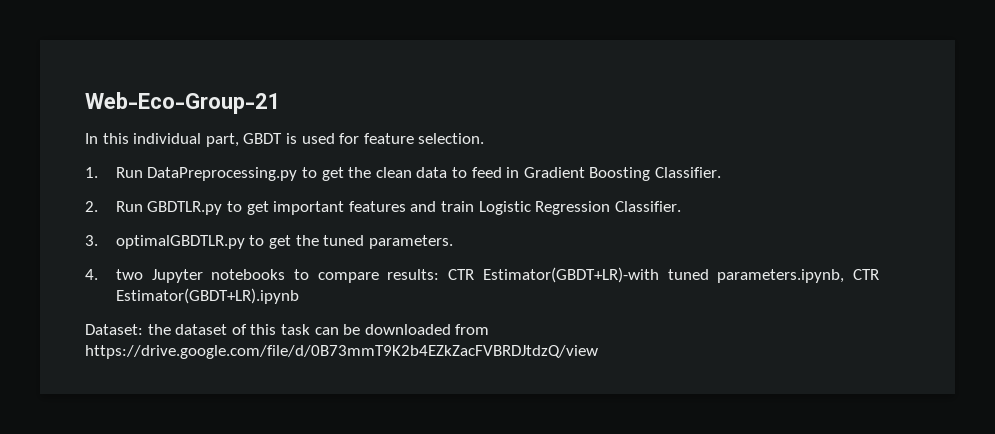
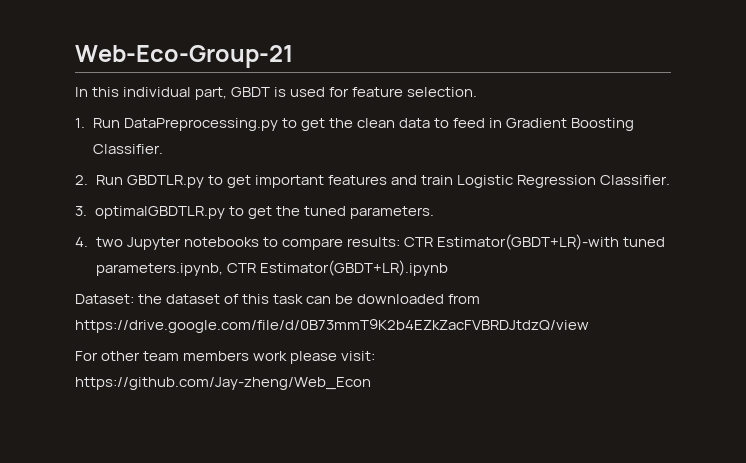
+ For other team members work please visit: https://github.com/Jay-zheng/Web_Econ

